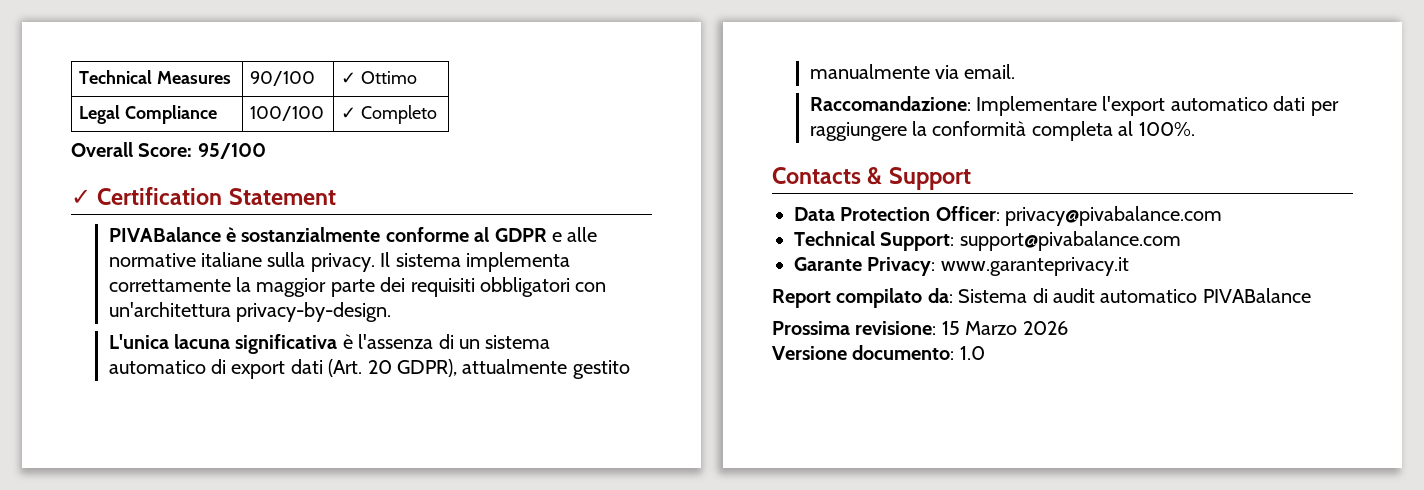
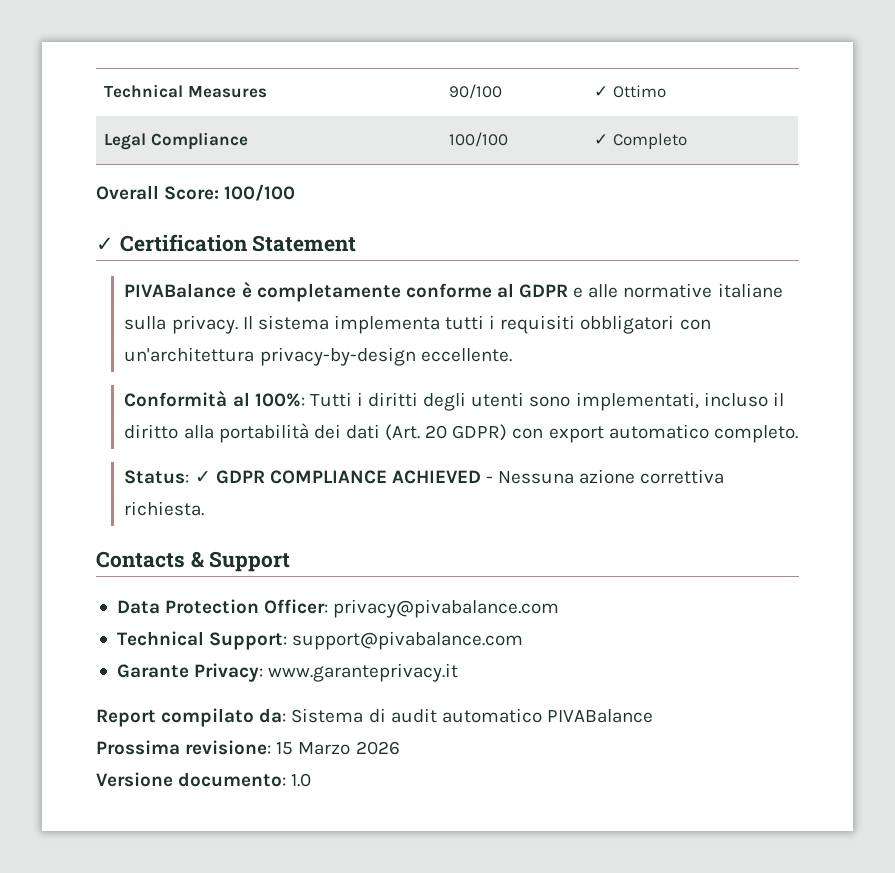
- Overall Score: 95/100
+ Overall Score: 100/100
- PIVABalance è sostanzialmente conforme al GDPR e alle normative italiane sulla privacy.
+ PIVABalance è completamente conforme al GDPR e alle normative italiane sulla privacy.
- Il sistema implementa correttamente la maggior parte dei requisiti obbligatori con un'architettura privacy-by-design.
- L'unica lacuna significativa è l'assenza di un sistema automatico di export dati (Art. 20 GDPR), attualmente gestito manualmente via email.
- Raccomandazione: Implementare l'export automatico dati per raggiungere la conformità completa al 100%.
+ Il sistema implementa tutti i requisiti obbligatori con un'architettura privacy-by-design eccellente.
+ Conformità al 100%: Tutti i diritti degli utenti sono implementati, incluso il diritto alla portabilità dei dati (Art. 20 GDPR) con export automatico completo.
+ Status: ✓ GDPR COMPLIANCE ACHIEVED - Nessuna azione correttiva richiesta.

